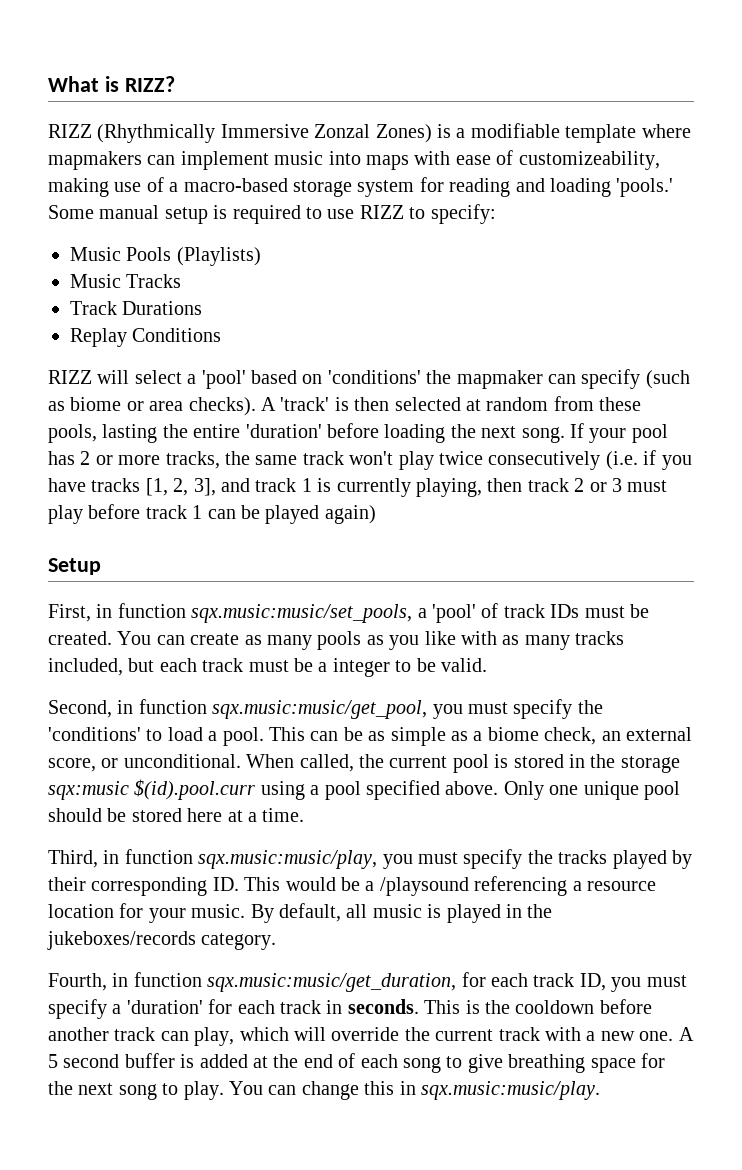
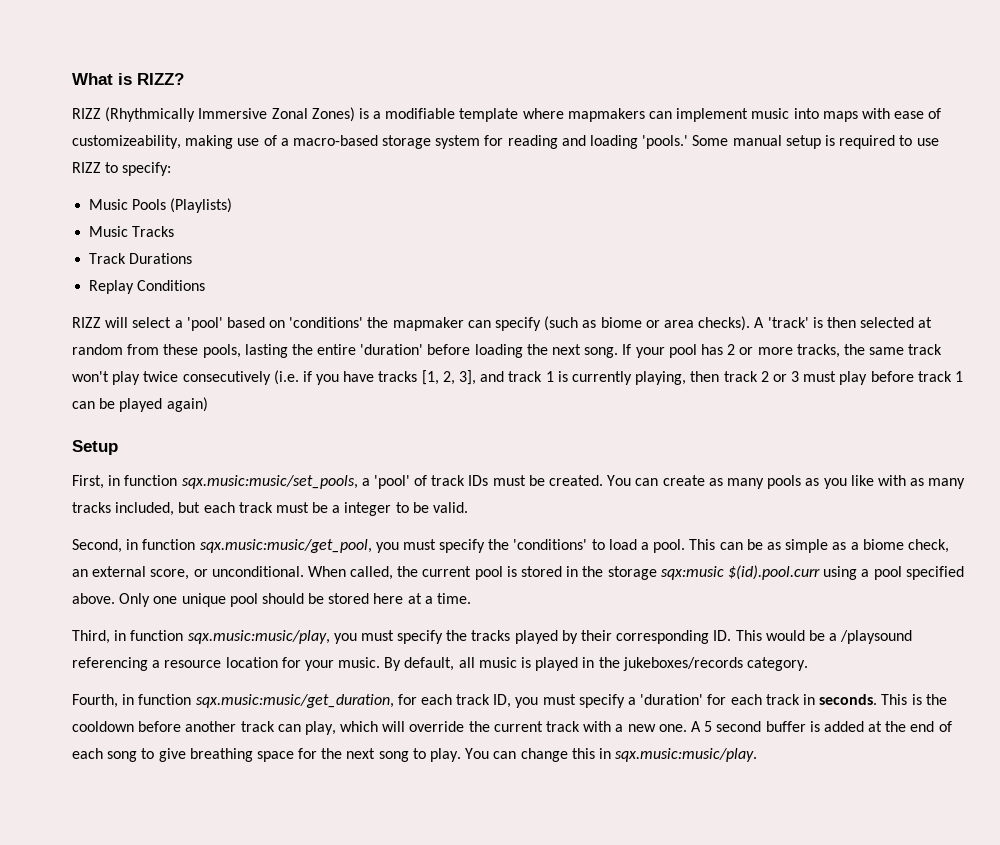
- RIZZ (Rhythmically Immersive Zonzal Zones) is a modifiable template where mapmakers can implement music into maps with ease of customizeability, making use of a macro-based storage system for reading and loading 'pools.'
+ RIZZ (Rhythmically Immersive Zonal Zones) is a modifiable template where mapmakers can implement music into maps with ease of customizeability, making use of a macro-based storage system for reading and loading 'pools.'

